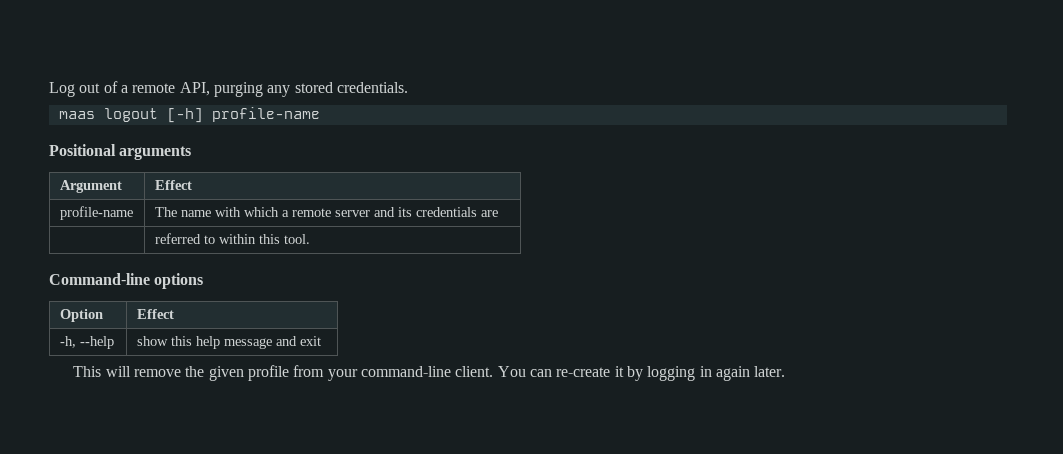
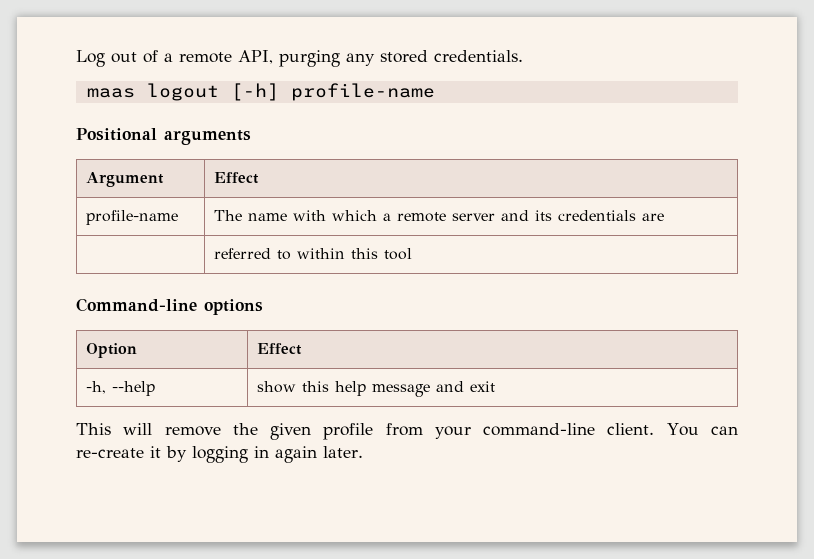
- | referred to within this tool.
+ | referred to within this tool

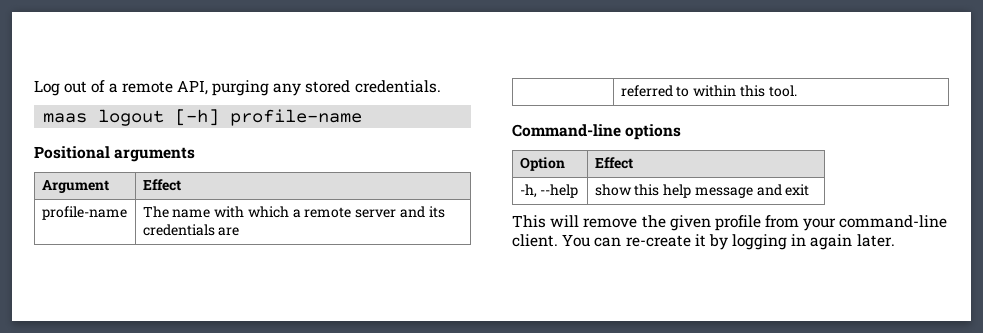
- | referred to within this tool
+ | referred to within this tool.

